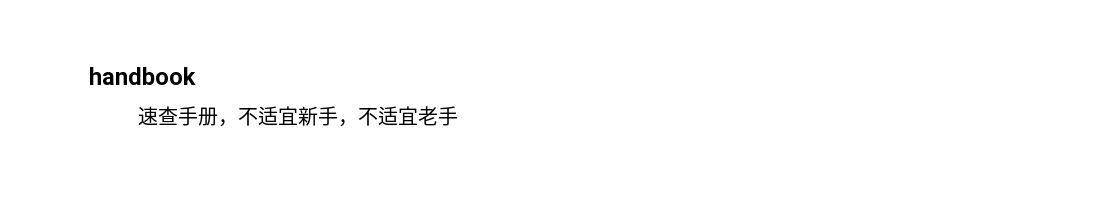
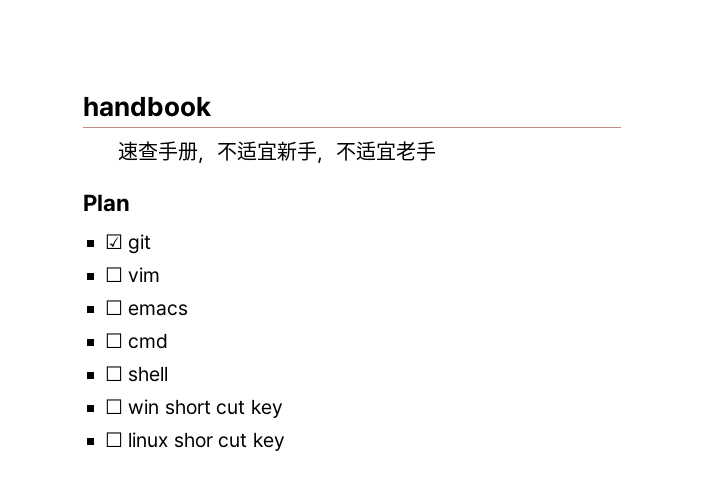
+ Plan
+ ☑ git
+ ☐ vim
+ ☐ emacs
+ ☐ cmd
+ ☐ shell
+ ☐ win short cut key
+ ☐ linux shor cut key

